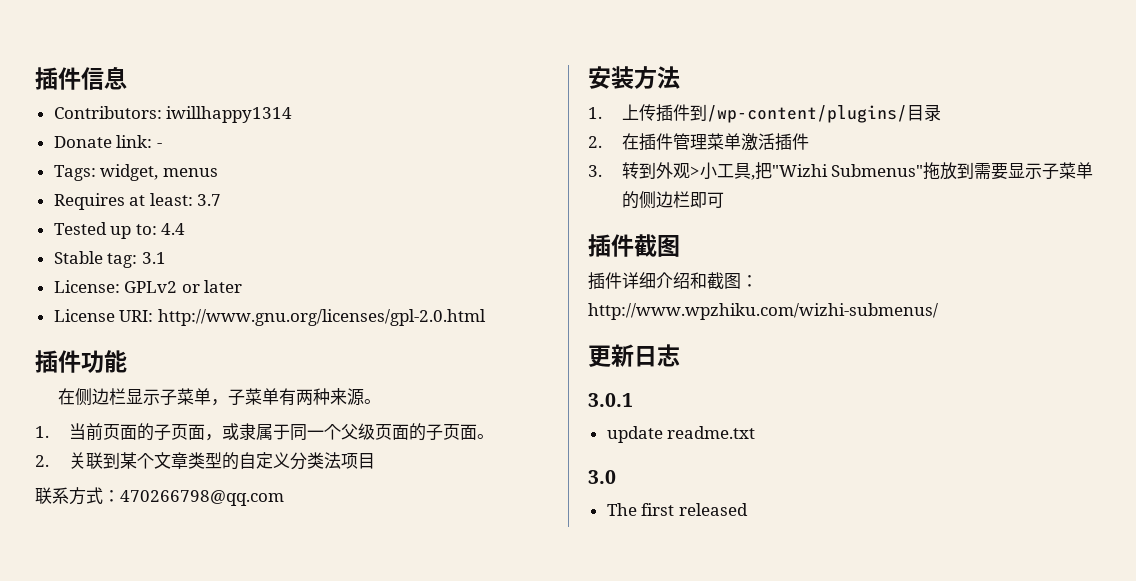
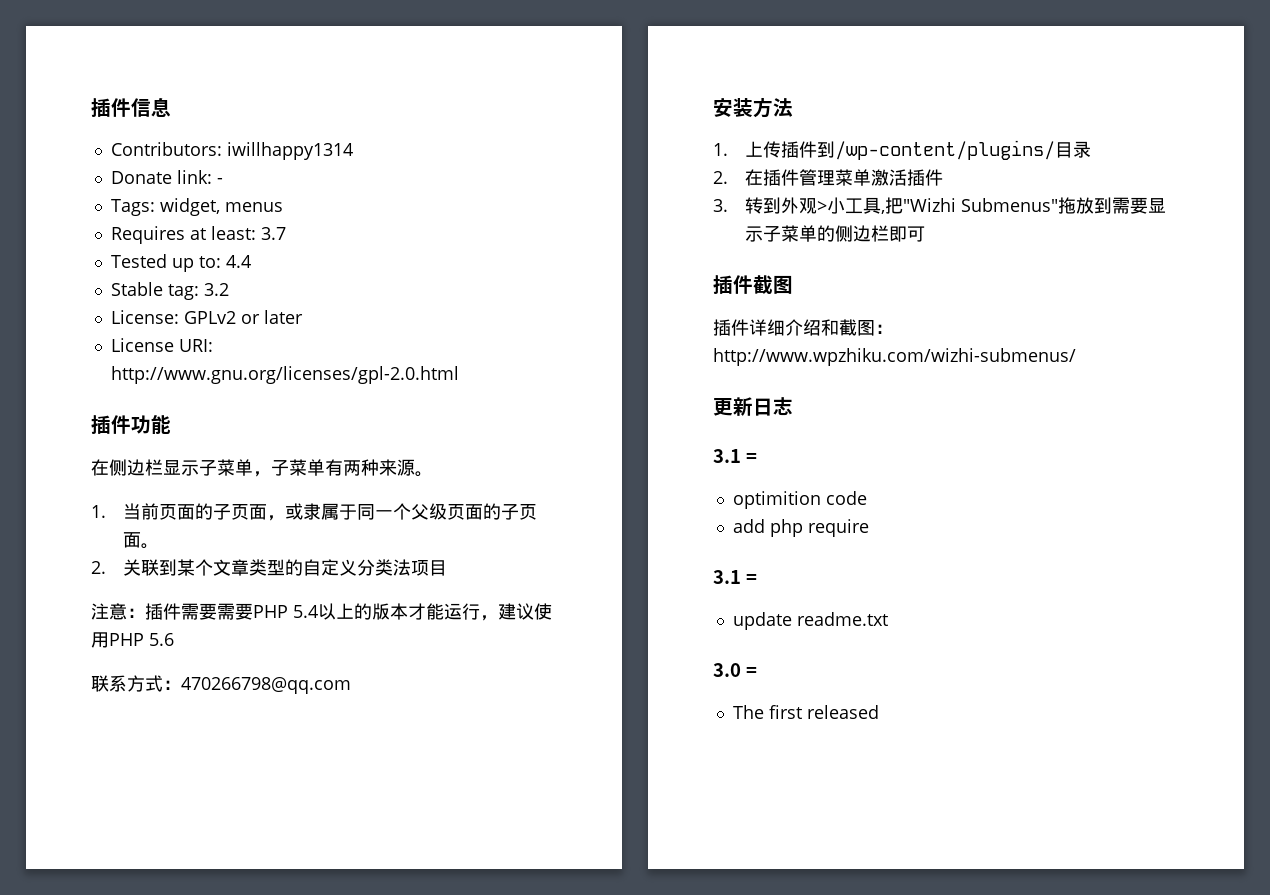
- Stable tag: 3.1
+ Stable tag: 3.2
+ 注意：插件需要需要PHP 5.4以上的版本才能运行，建议使用PHP 5.6
  更新日志
- 3.0.1
+ 3.1 =
+ optimition code
+ add php require
+ 3.1 =
- 3.0
+ 3.0 =

